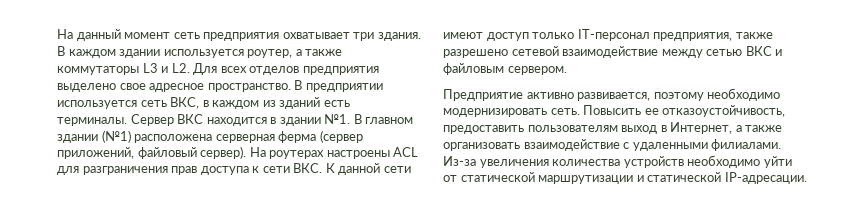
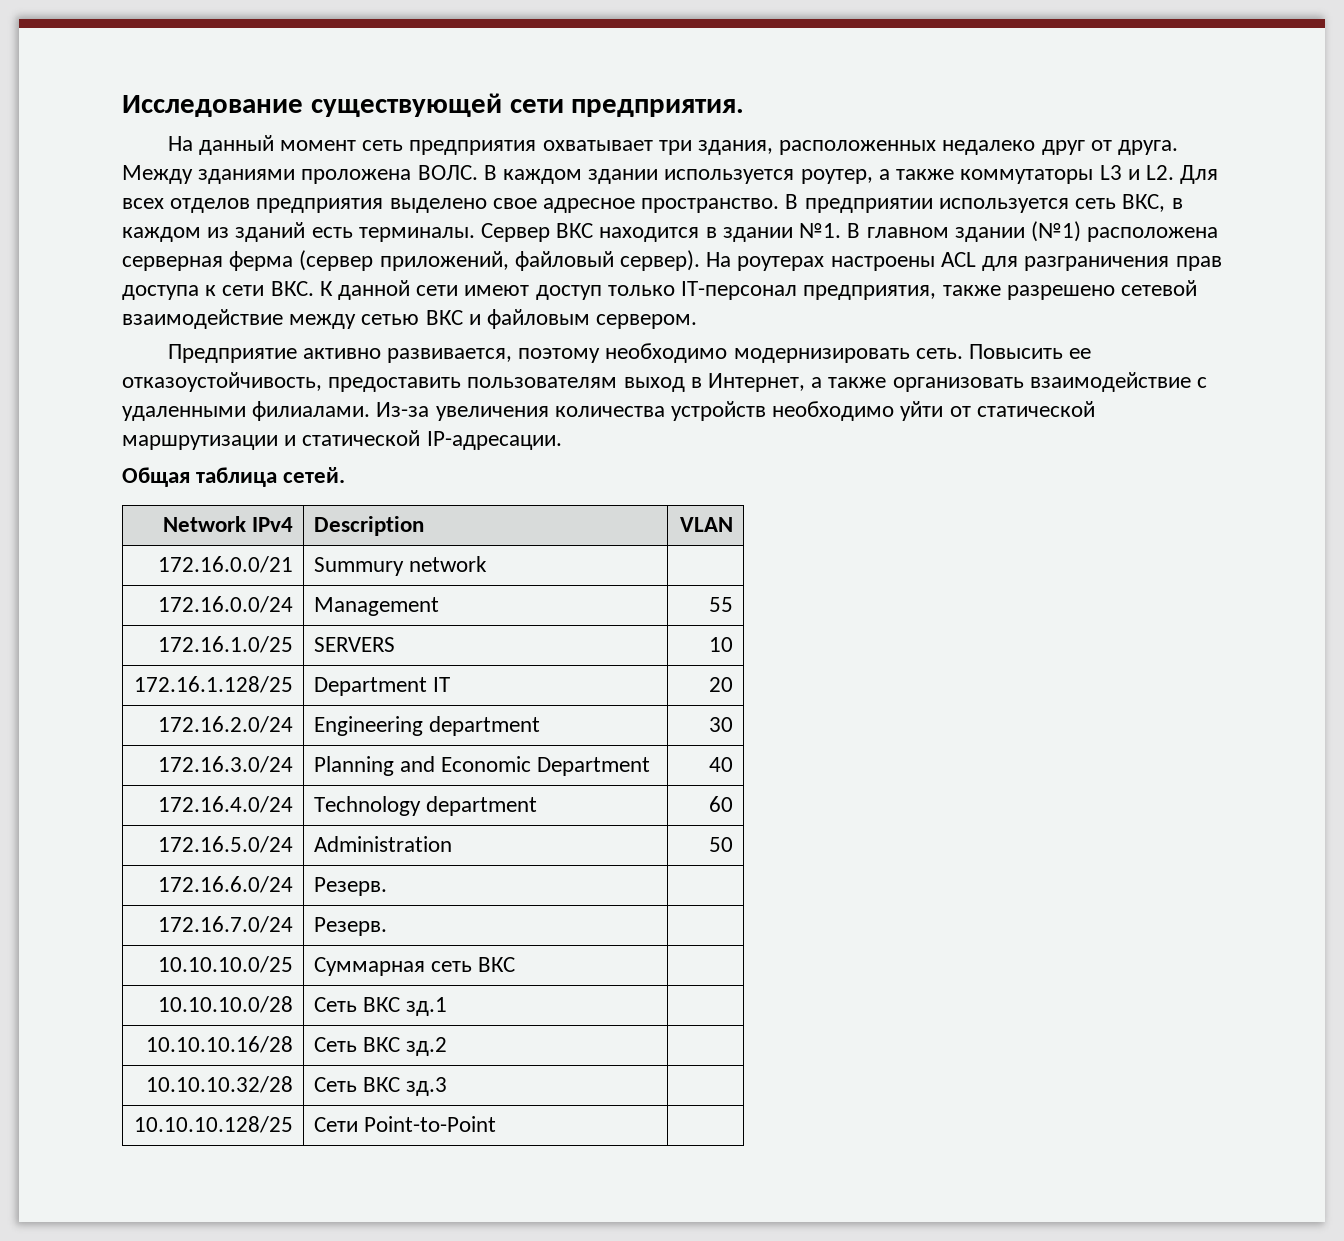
+ Исследование существующей сети предприятия.
- На данный момент сеть предприятия охватывает три здания.
+ На данный момент сеть предприятия охватывает три здания, расположенных недалеко друг от друга. Между зданиями проложена ВОЛС.
+ Общая таблица сетей.
+ Network IPv4 | Description | VLAN
+ 172.16.0.0/21 | Summury network |
+ 172.16.0.0/24 | Management | 55
+ 172.16.1.0/25 | SERVERS | 10
+ 172.16.1.128/25 | Department IT | 20
+ 172.16.2.0/24 | Engineering department | 30
+ 172.16.3.0/24 | Planning and Economic Department | 40
+ 172.16.4.0/24 | Technology department | 60
+ 172.16.5.0/24 | Administration | 50
+ 172.16.6.0/24 | Резерв. |
+ 172.16.7.0/24 | Резерв. |
+ 10.10.10.0/25 | Суммарная сеть ВКС |
+ 10.10.10.0/28 | Сеть ВКС зд.1 |
+ 10.10.10.16/28 | Сеть ВКС зд.2 |
+ 10.10.10.32/28 | Сеть ВКС зд.3 |
+ 10.10.10.128/25 | Сети Point-to-Point |

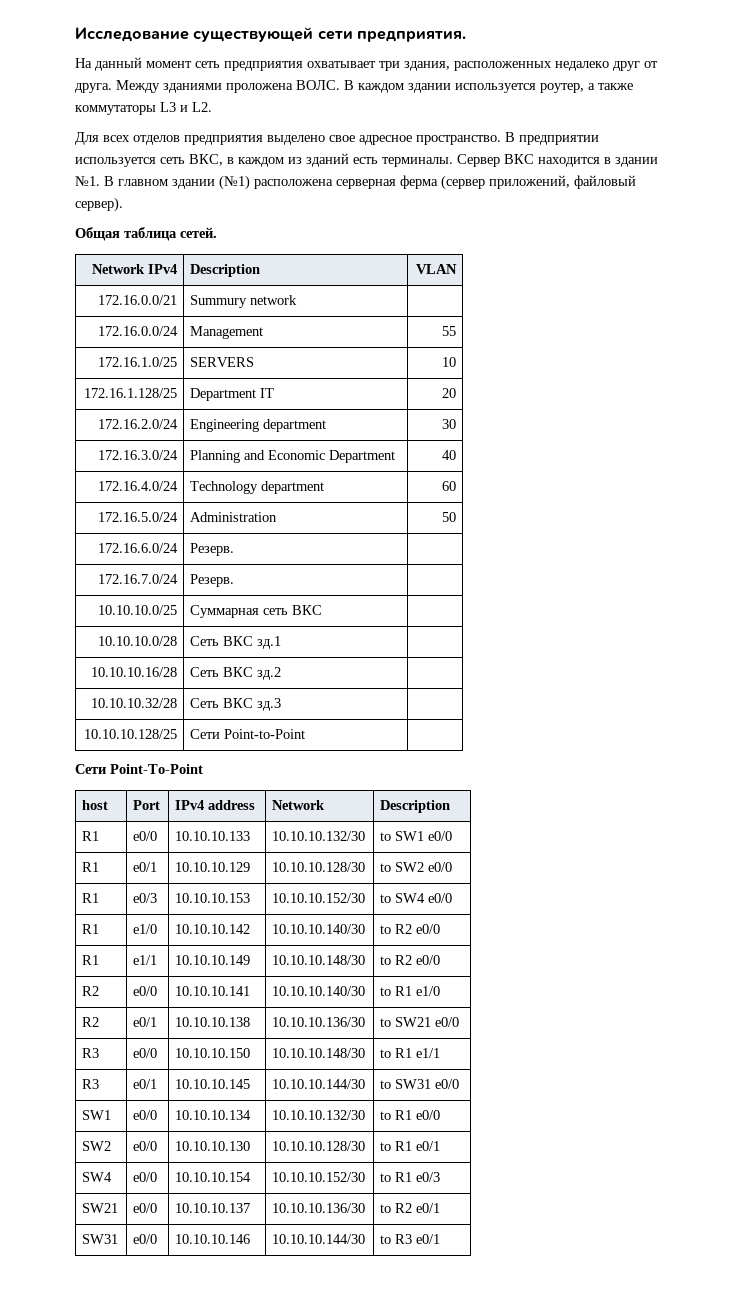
- В каждом здании используется роутер, а также коммутаторы L3 и L2. Для всех отделов предприятия выделено свое адресное пространство.
+ В каждом здании используется роутер, а также коммутаторы L3 и L2.
+ Для всех отделов предприятия выделено свое адресное пространство.
- На роутерах настроены ACL для разграничения прав доступа к сети ВКС. К данной сети имеют доступ только IT-персонал предприятия, также разрешено сетевой взаимодействие между сетью ВКС и файловым сервером.
- Предприятие активно развивается, поэтому необходимо модернизировать сеть. Повысить ее отказоустойчивость, предоставить пользователям выход в Интернет, а также организовать взаимодействие с удаленными филиалами. Из-за увеличения количества устройств необходимо уйти от статической маршрутизации и статической IP-адресации.
+ Сети Point-To-Point
+ host | Port | IPv4 address | Network | Description
+ R1 | e0/0 | 10.10.10.133 | 10.10.10.132/30 | to SW1 e0/0
+ R1 | e0/1 | 10.10.10.129 | 10.10.10.128/30 | to SW2 e0/0
+ R1 | e0/3 | 10.10.10.153 | 10.10.10.152/30 | to SW4 e0/0
+ R1 | e1/0 | 10.10.10.142 | 10.10.10.140/30 | to R2 e0/0
+ R1 | e1/1 | 10.10.10.149 | 10.10.10.148/30 | to R2 e0/0
+ R2 | e0/0 | 10.10.10.141 | 10.10.10.140/30 | to R1 e1/0
+ R2 | e0/1 | 10.10.10.138 | 10.10.10.136/30 | to SW21 e0/0
+ R3 | e0/0 | 10.10.10.150 | 10.10.10.148/30 | to R1 e1/1
+ R3 | e0/1 | 10.10.10.145 | 10.10.10.144/30 | to SW31 e0/0
+ SW1 | e0/0 | 10.10.10.134 | 10.10.10.132/30 | to R1 e0/0
+ SW2 | e0/0 | 10.10.10.130 | 10.10.10.128/30 | to R1 e0/1
+ SW4 | e0/0 | 10.10.10.154 | 10.10.10.152/30 | to R1 e0/3
+ SW21 | e0/0 | 10.10.10.137 | 10.10.10.136/30 | to R2 e0/1
+ SW31 | e0/0 | 10.10.10.146 | 10.10.10.144/30 | to R3 e0/1

